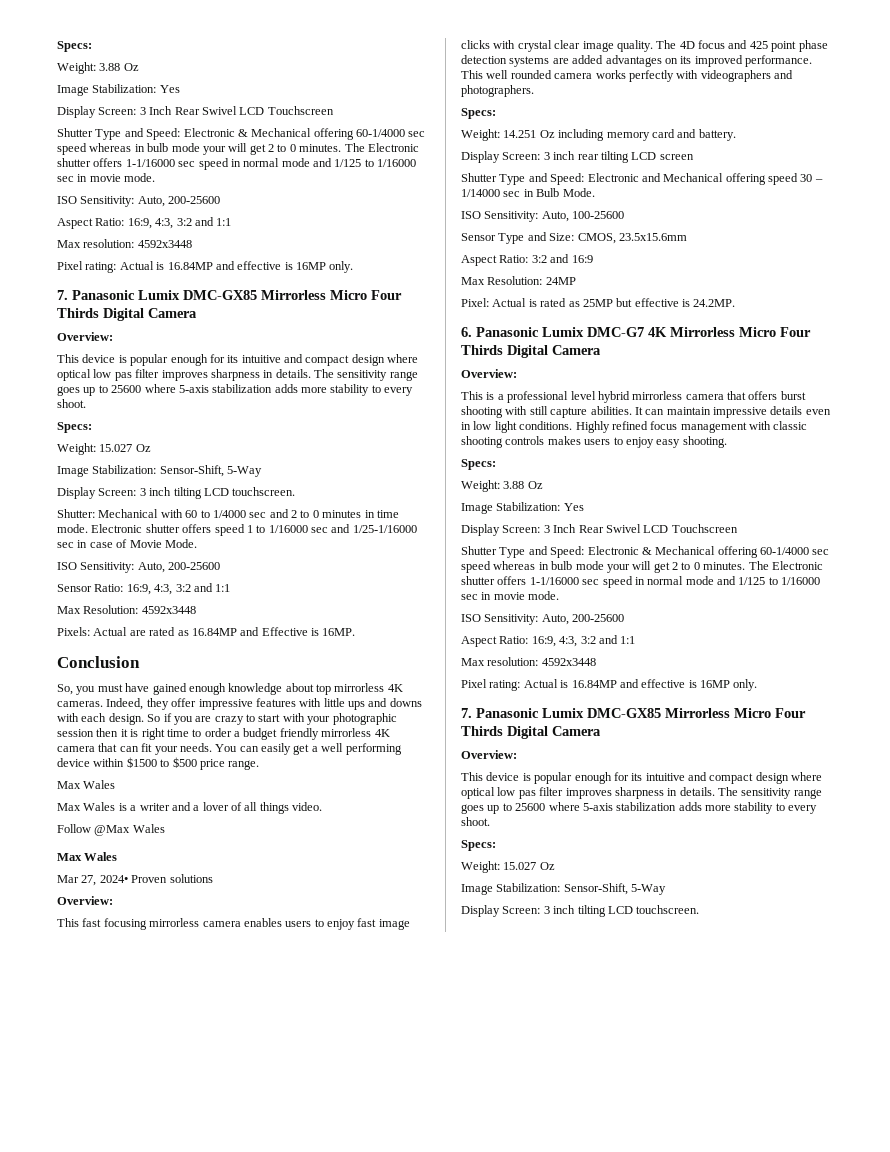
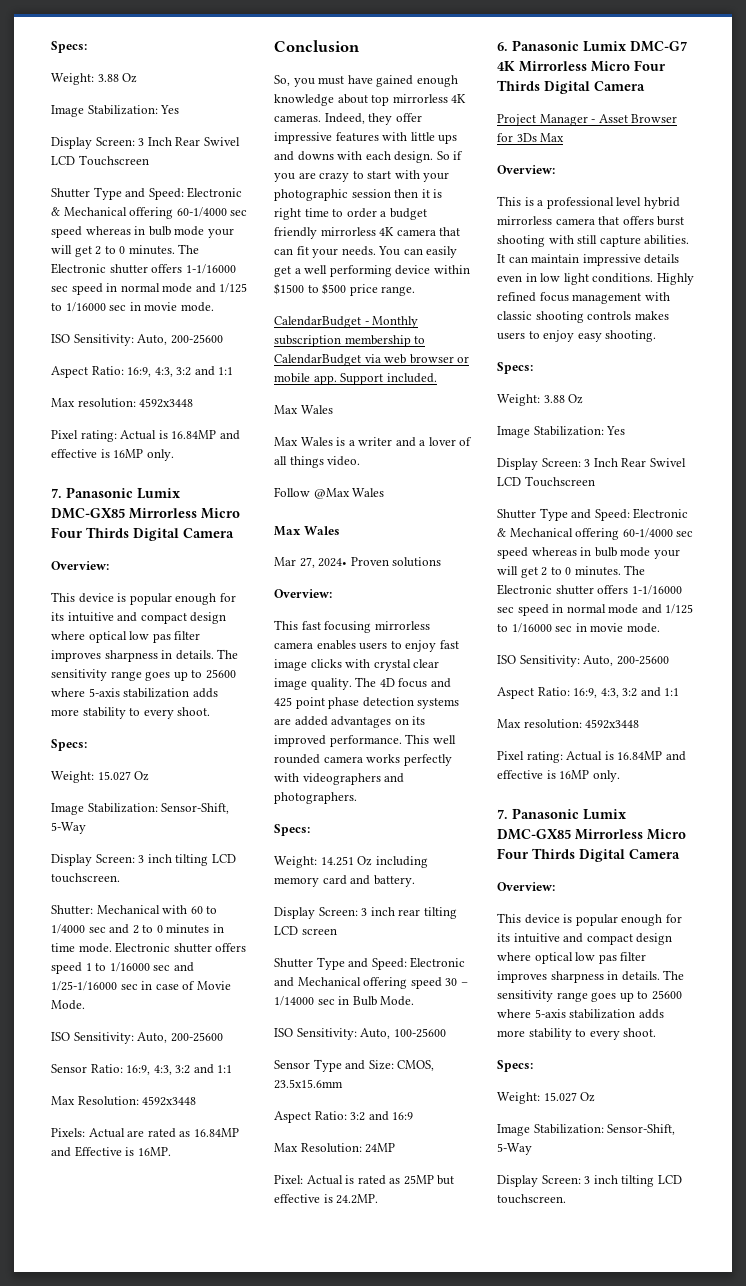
+ CalendarBudget - Monthly subscription membership to CalendarBudget via web browser or mobile app. Support included.
+ Project Manager - Asset Browser for 3Ds Max

